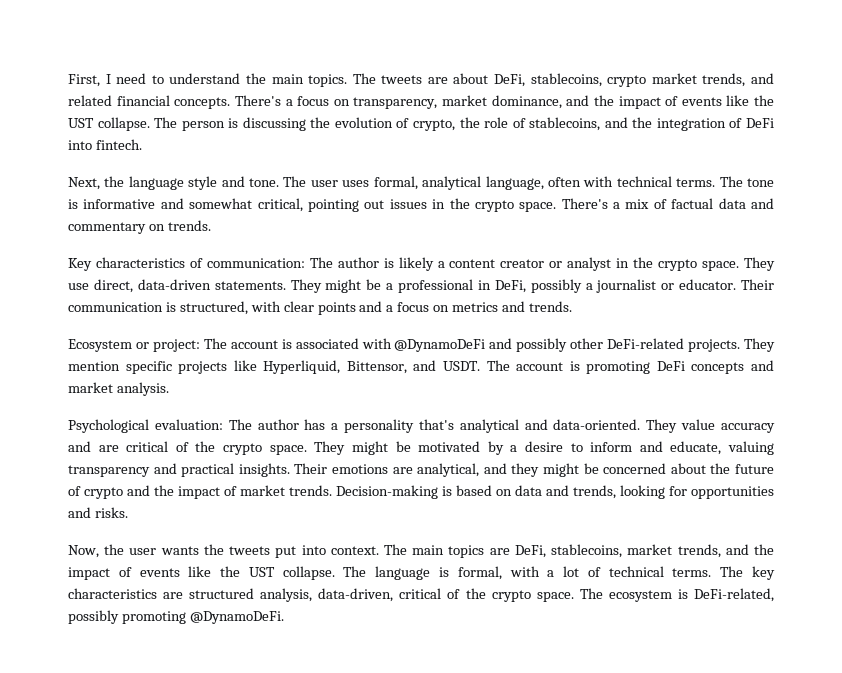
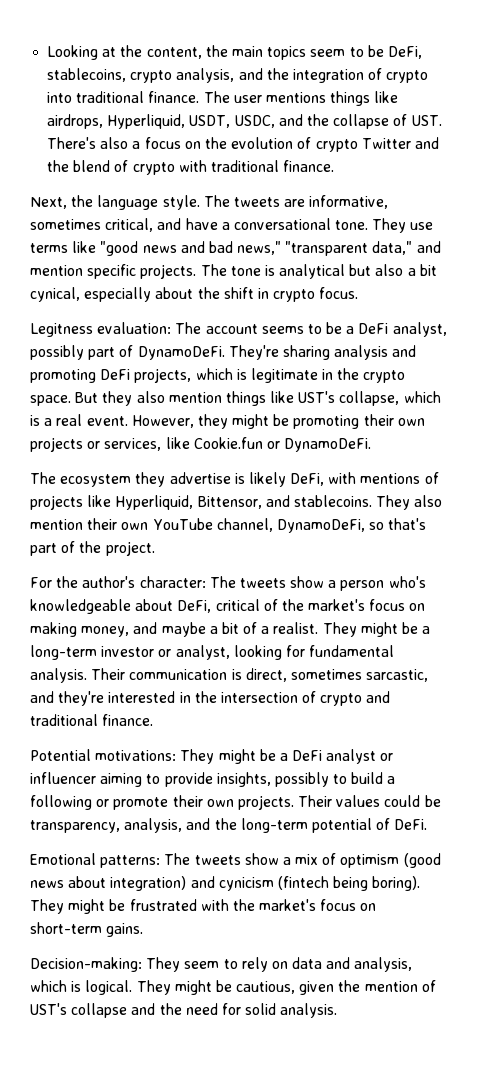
- First, I need to understand the main topics. The tweets are about DeFi, stablecoins, crypto market trends, and related financial concepts. There's a focus on transparency, market dominance, and the impact of events like the UST collapse. The person is discussing the evolution of crypto, the role of stablecoins, and the integration of DeFi into fintech.
- Next, the language style and tone. The user uses formal, analytical language, often with technical terms. The tone is informative and somewhat critical, pointing out issues in the crypto space. There's a mix of factual data and commentary on trends.
- Key characteristics of communication: The author is likely a content creator or analyst in the crypto space. They use direct, data-driven statements. They might be a professional in DeFi, possibly a journalist or educator. Their communication is structured, with clear points and a focus on metrics and trends.
- Ecosystem or project: The account is associated with @DynamoDeFi and possibly other DeFi-related projects. They mention specific projects like Hyperliquid, Bittensor, and USDT. The account is promoting DeFi concepts and market analysis.
- Psychological evaluation: The author has a personality that's analytical and data-oriented. They value accuracy and are critical of the crypto space. They might be motivated by a desire to inform and educate, valuing transparency and practical insights. Their emotions are analytical, and they might be concerned about the future of crypto and the impact of market trends. Decision-making is based on data and trends, looking for opportunities and risks.
- Now, the user wants the tweets put into context. The main topics are DeFi, stablecoins, market trends, and the impact of events like the UST collapse. The language is formal, with a lot of technical terms. The key characteristics are structured analysis, data-driven, critical of the crypto space. The ecosystem is DeFi-related, possibly promoting @DynamoDeFi.
+ Looking at the content, the main topics seem to be DeFi, stablecoins, crypto analysis, and the integration of crypto into traditional finance. The user mentions things like airdrops, Hyperliquid, USDT, USDC, and the collapse of UST. There's also a focus on the evolution of crypto Twitter and the blend of crypto with traditional finance.
+ Next, the language style. The tweets are informative, sometimes critical, and have a conversational tone. They use terms like "good news and bad news," "transparent data," and mention specific projects. The tone is analytical but also a bit cynical, especially about the shift in crypto focus.
+ Legitness evaluation: The account seems to be a DeFi analyst, possibly part of DynamoDeFi. They're sharing analysis and promoting DeFi projects, which is legitimate in the crypto space. But they also mention things like UST's collapse, which is a real event. However, they might be promoting their own projects or services, like Cookie.fun or DynamoDeFi.
+ The ecosystem they advertise is likely DeFi, with mentions of projects like Hyperliquid, Bittensor, and stablecoins. They also mention their own YouTube channel, DynamoDeFi, so that's part of the project.
+ For the author's character: The tweets show a person who's knowledgeable about DeFi, critical of the market's focus on making money, and maybe a bit of a realist. They might be a long-term investor or analyst, looking for fundamental analysis. Their communication is direct, sometimes sarcastic, and they're interested in the intersection of crypto and traditional finance.
+ Potential motivations: They might be a DeFi analyst or influencer aiming to provide insights, possibly to build a following or promote their own projects. Their values could be transparency, analysis, and the long-term potential of DeFi.
+ Emotional patterns: The tweets show a mix of optimism (good news about integration) and cynicism (fintech being boring). They might be frustrated with the market's focus on short-term gains.
+ Decision-making: They seem to rely on data and analysis, which is logical. They might be cautious, given the mention of UST's collapse and the need for solid analysis.

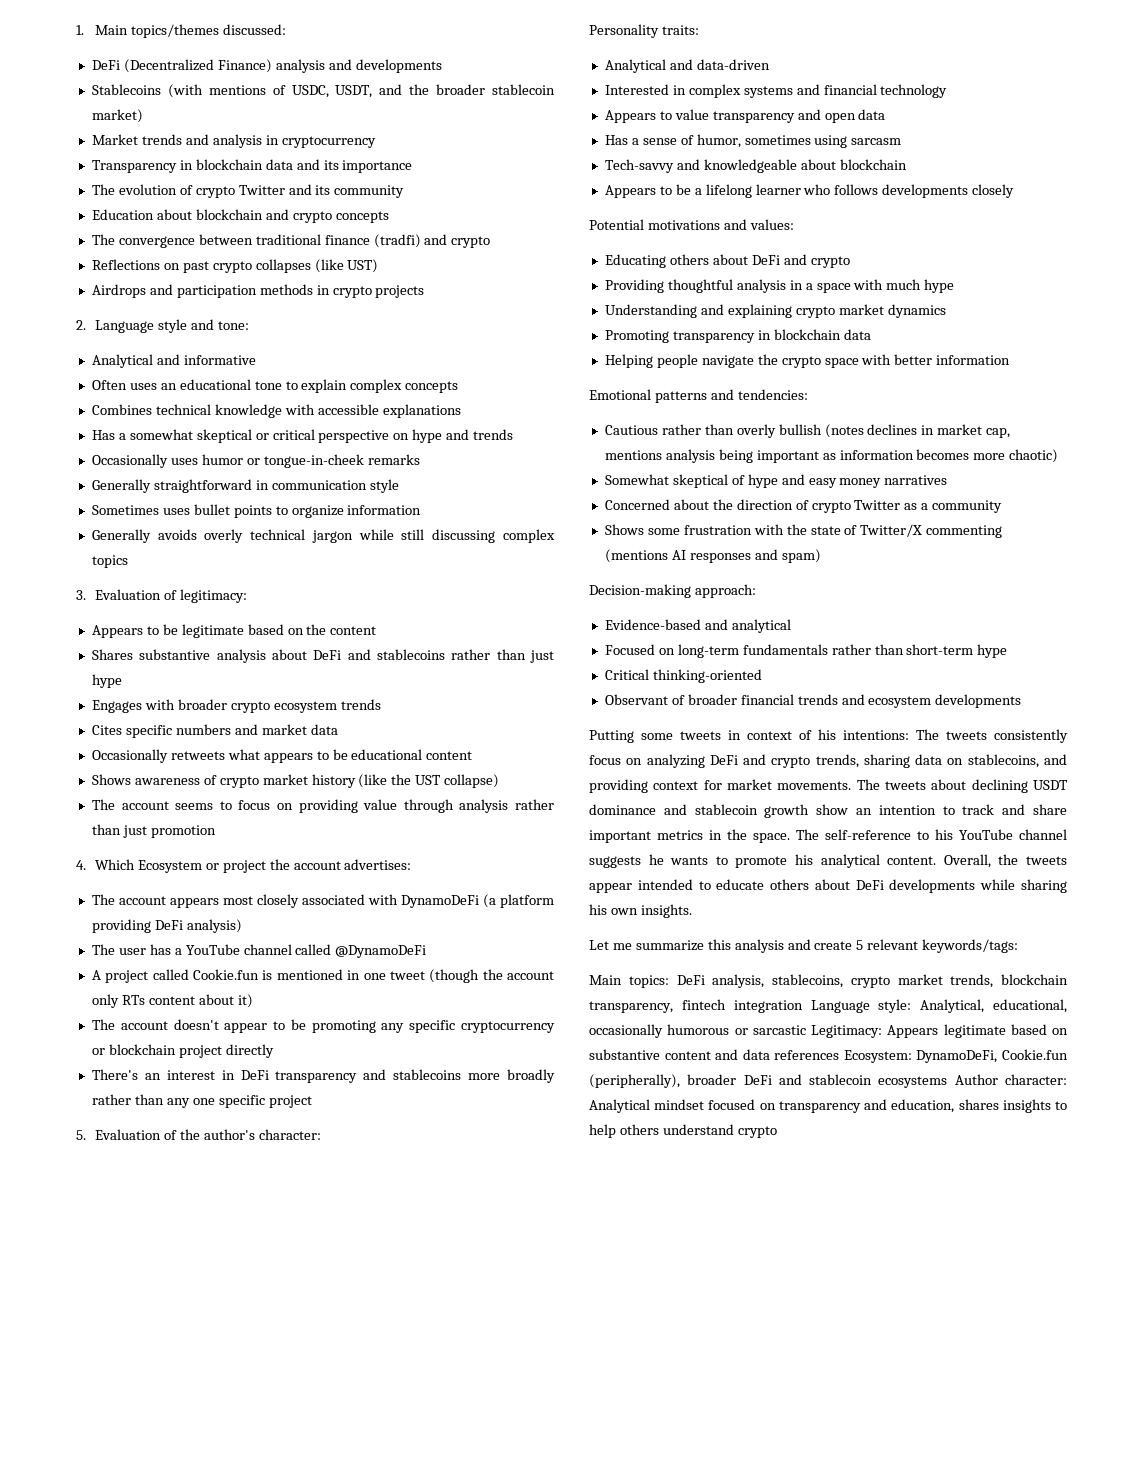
- Looking at the content, the main topics seem to be DeFi, stablecoins, crypto analysis, and the integration of crypto into traditional finance. The user mentions things like airdrops, Hyperliquid, USDT, USDC, and the collapse of UST. There's also a focus on the evolution of crypto Twitter and the blend of crypto with traditional finance.
- Next, the language style. The tweets are informative, sometimes critical, and have a conversational tone. They use terms like "good news and bad news," "transparent data," and mention specific projects. The tone is analytical but also a bit cynical, especially about the shift in crypto focus.
- Legitness evaluation: The account seems to be a DeFi analyst, possibly part of DynamoDeFi. They're sharing analysis and promoting DeFi projects, which is legitimate in the crypto space. But they also mention things like UST's collapse, which is a real event. However, they might be promoting their own projects or services, like Cookie.fun or DynamoDeFi.
- The ecosystem they advertise is likely DeFi, with mentions of projects like Hyperliquid, Bittensor, and stablecoins. They also mention their own YouTube channel, DynamoDeFi, so that's part of the project.
- For the author's character: The tweets show a person who's knowledgeable about DeFi, critical of the market's focus on making money, and maybe a bit of a realist. They might be a long-term investor or analyst, looking for fundamental analysis. Their communication is direct, sometimes sarcastic, and they're interested in the intersection of crypto and traditional finance.
- Potential motivations: They might be a DeFi analyst or influencer aiming to provide insights, possibly to build a following or promote their own projects. Their values could be transparency, analysis, and the long-term potential of DeFi.
- Emotional patterns: The tweets show a mix of optimism (good news about integration) and cynicism (fintech being boring). They might be frustrated with the market's focus on short-term gains.
- Decision-making: They seem to rely on data and analysis, which is logical. They might be cautious, given the mention of UST's collapse and the need for solid analysis.
+ 1. Main topics/themes discussed:
+ DeFi (Decentralized Finance) analysis and developments
+ Stablecoins (with mentions of USDC, USDT, and the broader stablecoin market)
+ Market trends and analysis in cryptocurrency
+ Transparency in blockchain data and its importance
+ The evolution of crypto Twitter and its community
+ Education about blockchain and crypto concepts
+ The convergence between traditional finance (tradfi) and crypto
+ Reflections on past crypto collapses (like UST)
+ Airdrops and participation methods in crypto projects
+ 2. Language style and tone:
+ Analytical and informative
+ Often uses an educational tone to explain complex concepts
+ Combines technical knowledge with accessible explanations
+ Has a somewhat skeptical or critical perspective on hype and trends
+ Occasionally uses humor or tongue-in-cheek remarks
+ Generally straightforward in communication style
+ Sometimes uses bullet points to organize information
+ Generally avoids overly technical jargon while still discussing complex topics
+ 3. Evaluation of legitimacy:
+ Appears to be legitimate based on the content
+ Shares substantive analysis about DeFi and stablecoins rather than just hype
+ Engages with broader crypto ecosystem trends
+ Cites specific numbers and market data
+ Occasionally retweets what appears to be educational content
+ Shows awareness of crypto market history (like the UST collapse)
+ The account seems to focus on providing value through analysis rather than just promotion
+ 4. Which Ecosystem or project the account advertises:
+ The account appears most closely associated with DynamoDeFi (a platform providing DeFi analysis)
+ The user has a YouTube channel called @DynamoDeFi
+ A project called Cookie.fun is mentioned in one tweet (though the account only RTs content about it)
+ The account doesn't appear to be promoting any specific cryptocurrency or blockchain project directly
+ There's an interest in DeFi transparency and stablecoins more broadly rather than any one specific project
+ 5. Evaluation of the author's character:
+ Personality traits:
+ Analytical and data-driven
+ Interested in complex systems and financial technology
+ Appears to value transparency and open data
+ Has a sense of humor, sometimes using sarcasm
+ Tech-savvy and knowledgeable about blockchain
+ Appears to be a lifelong learner who follows developments closely
+ Potential motivations and values:
+ Educating others about DeFi and crypto
+ Providing thoughtful analysis in a space with much hype
+ Understanding and explaining crypto market dynamics
+ Promoting transparency in blockchain data
+ Helping people navigate the crypto space with better information
+ Emotional patterns and tendencies:
+ Cautious rather than overly bullish (notes declines in market cap, mentions analysis being important as information becomes more chaotic)
+ Somewhat skeptical of hype and easy money narratives
+ Concerned about the direction of crypto Twitter as a community
+ Shows some frustration with the state of Twitter/X commenting (mentions AI responses and spam)
+ Decision-making approach:
+ Evidence-based and analytical
+ Focused on long-term fundamentals rather than short-term hype
+ Critical thinking-oriented
+ Observant of broader financial trends and ecosystem developments
+ Putting some tweets in context of his intentions: The tweets consistently focus on analyzing DeFi and crypto trends, sharing data on stablecoins, and providing context for market movements. The tweets about declining USDT dominance and stablecoin growth show an intention to track and share important metrics in the space. The self-reference to his YouTube channel suggests he wants to promote his analytical content. Overall, the tweets appear intended to educate others about DeFi developments while sharing his own insights.
+ Let me summarize this analysis and create 5 relevant keywords/tags:
+ Main topics: DeFi analysis, stablecoins, crypto market trends, blockchain transparency, fintech integration Language style: Analytical, educational, occasionally humorous or sarcastic Legitimacy: Appears legitimate based on substantive content and data references Ecosystem: DynamoDeFi, Cookie.fun (peripherally), broader DeFi and stablecoin ecosystems Author character: Analytical mindset focused on transparency and education, shares insights to help others understand crypto

